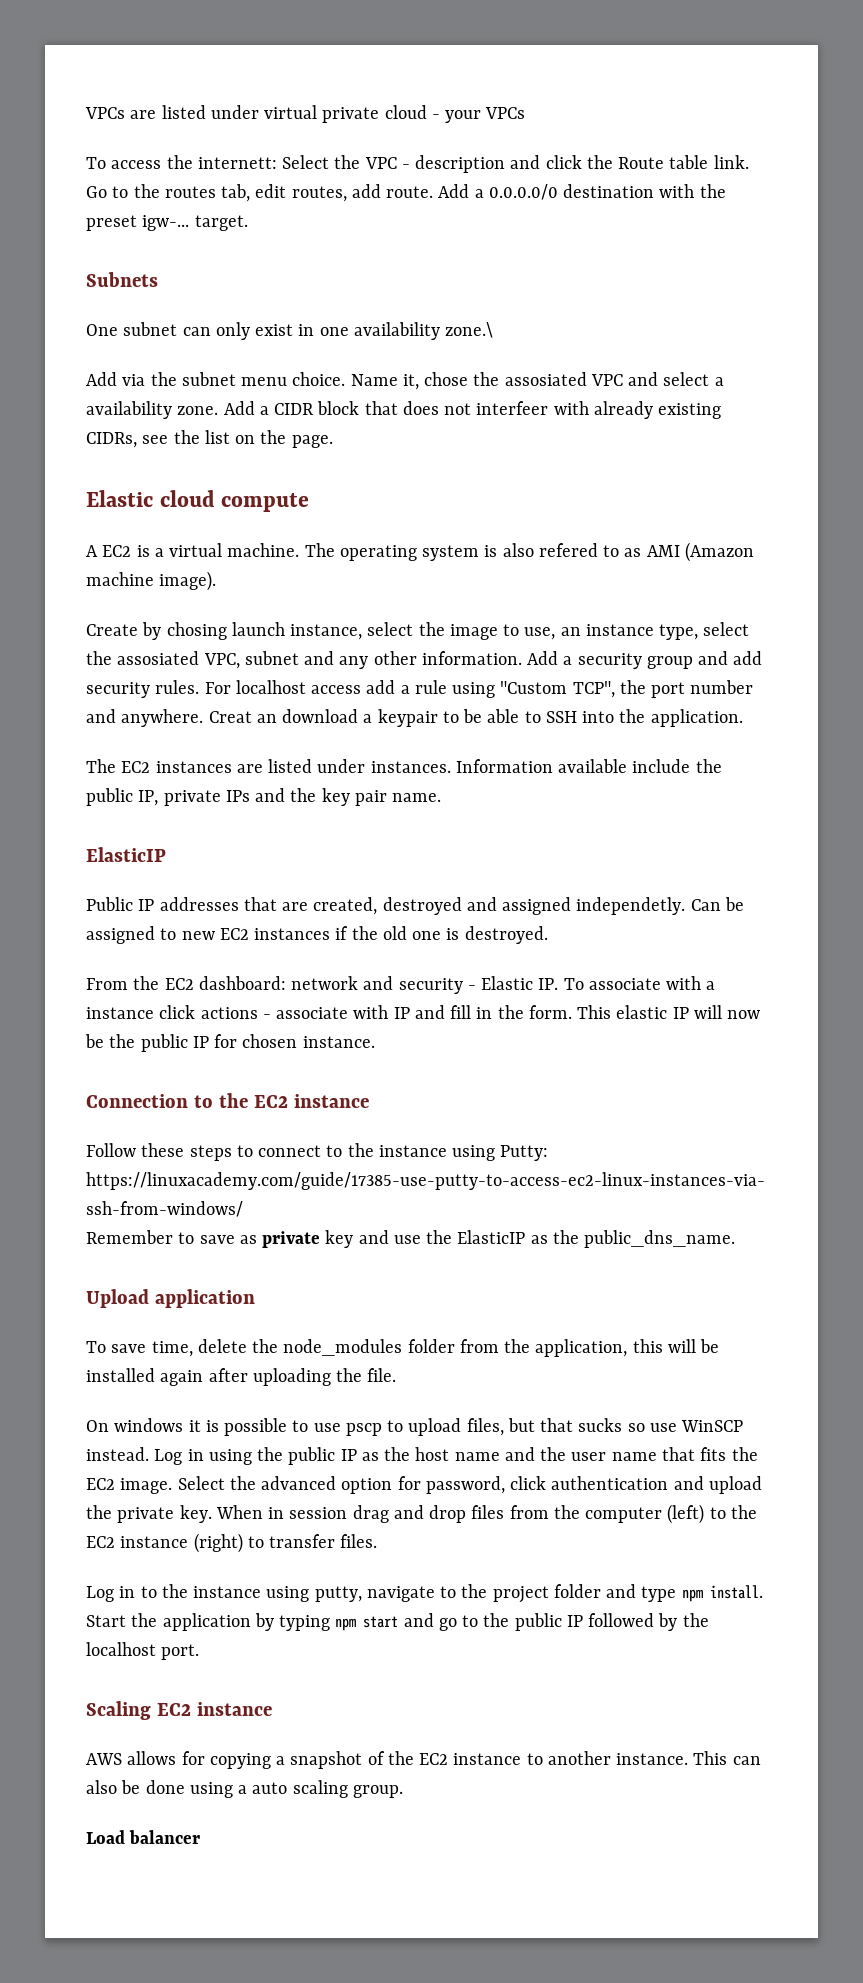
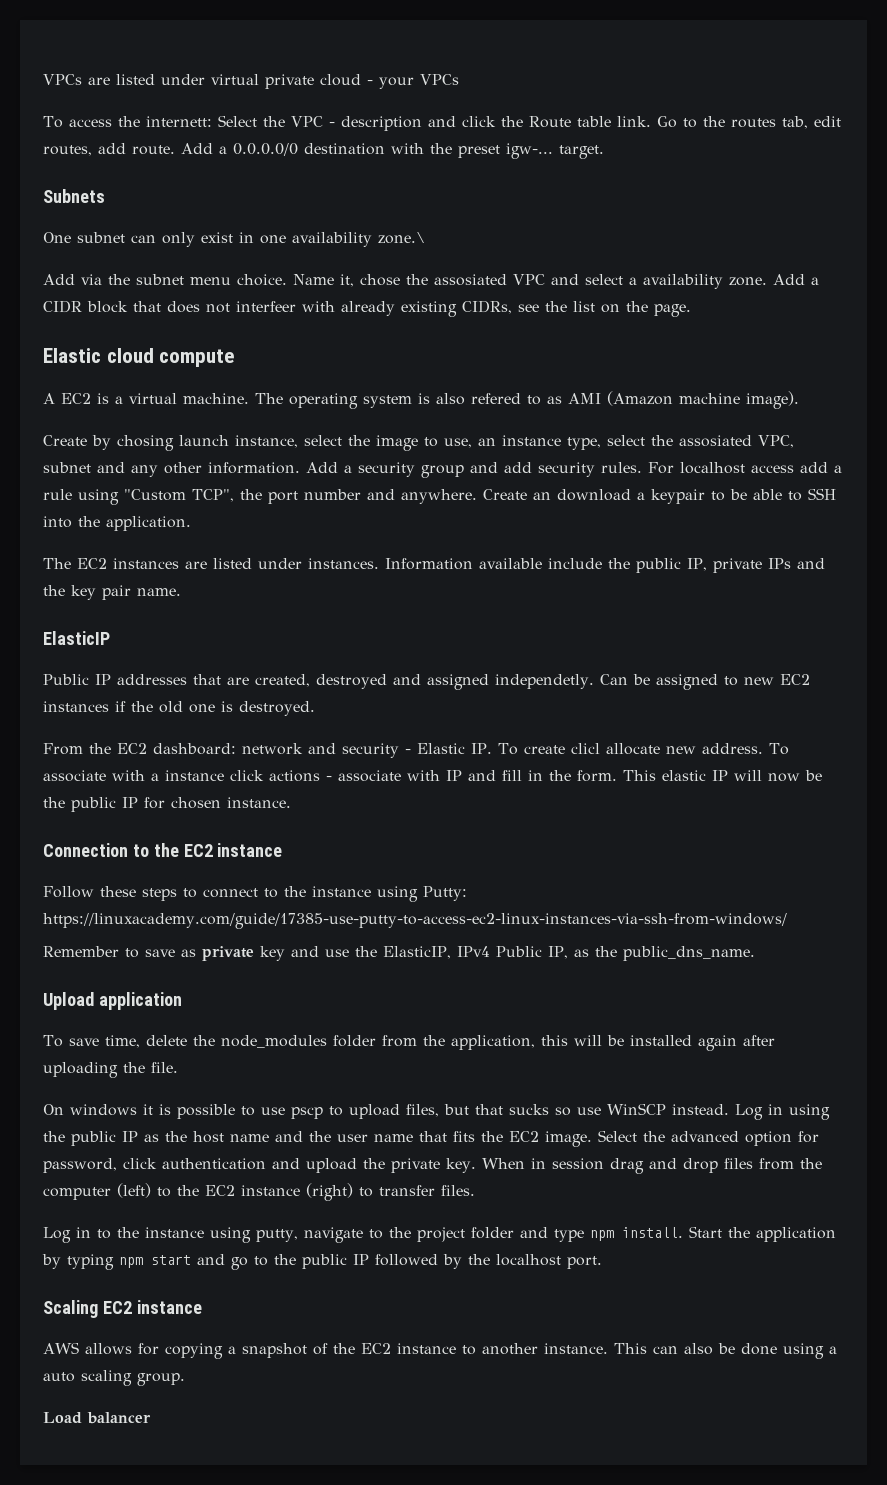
- Creat an download a keypair to be able to SSH into the application.
+ Create an download a keypair to be able to SSH into the application.
- From the EC2 dashboard: network and security - Elastic IP. To associate with a instance click actions - associate with IP and fill in the form.
+ From the EC2 dashboard: network and security - Elastic IP. To create clicl allocate new address. To associate with a instance click actions - associate with IP and fill in the form.
- Remember to save as private key and use the ElasticIP as the public_dns_name.
+ Remember to save as private key and use the ElasticIP, IPv4 Public IP, as the public_dns_name.

